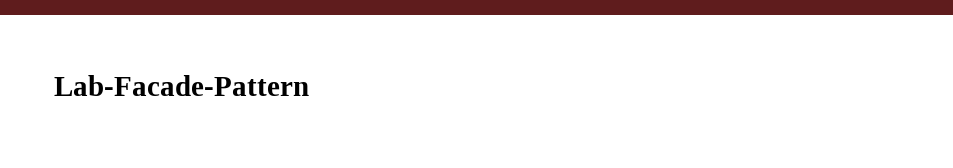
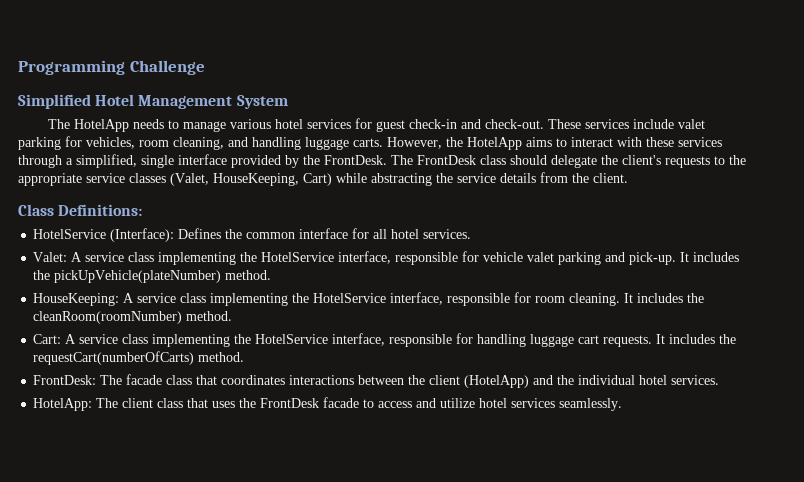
- Lab-Facade-Pattern
+ Programming Challenge
+ Simplified Hotel Management System
+ The HotelApp needs to manage various hotel services for guest check-in and check-out. These services include valet parking for vehicles, room cleaning, and handling luggage carts. However, the HotelApp aims to interact with these services through a simplified, single interface provided by the FrontDesk. The FrontDesk class should delegate the client's requests to the appropriate service classes (Valet, HouseKeeping, Cart) while abstracting the service details from the client.
+ Class Definitions:
+ HotelService (Interface): Defines the common interface for all hotel services.
+ Valet: A service class implementing the HotelService interface, responsible for vehicle valet parking and pick-up. It includes the pickUpVehicle(plateNumber) method.
+ HouseKeeping: A service class implementing the HotelService interface, responsible for room cleaning. It includes the cleanRoom(roomNumber) method.
+ Cart: A service class implementing the HotelService interface, responsible for handling luggage cart requests. It includes the requestCart(numberOfCarts) method.
+ FrontDesk: The facade class that coordinates interactions between the client (HotelApp) and the individual hotel services.
+ HotelApp: The client class that uses the FrontDesk facade to access and utilize hotel services seamlessly.

